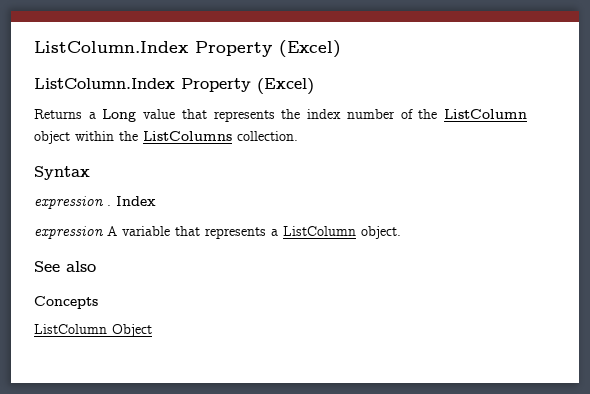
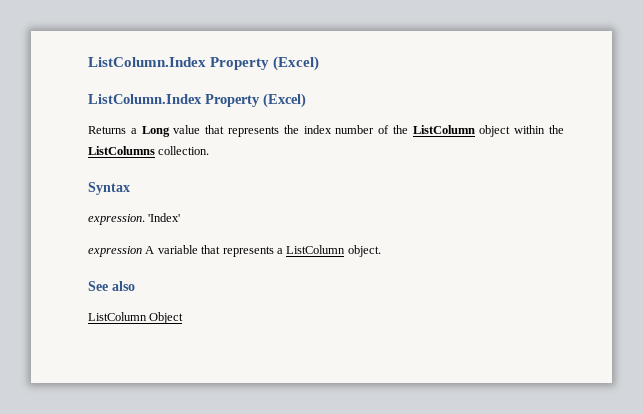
- expression . Index
+ expression. 'Index'
- Concepts

